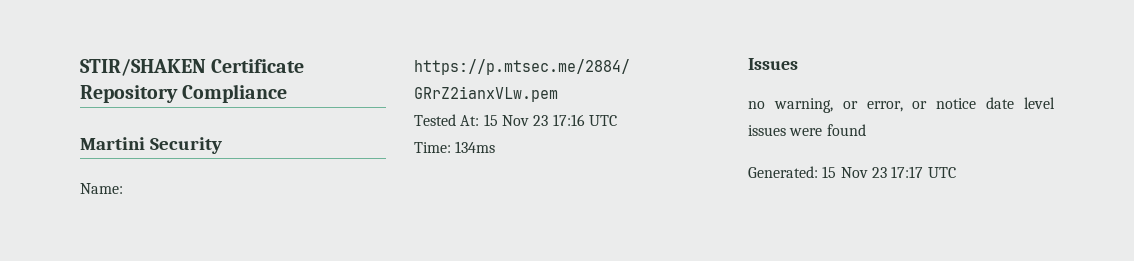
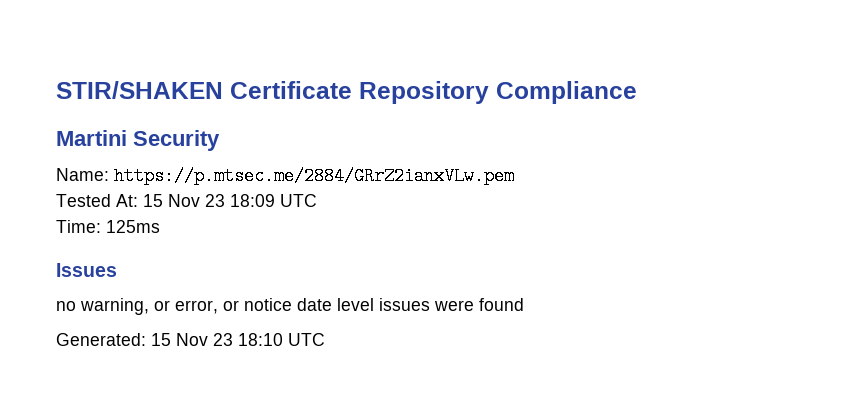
- Tested At: 15 Nov 23 17:16 UTC
+ Tested At: 15 Nov 23 18:09 UTC
- Time: 134ms
+ Time: 125ms
- Generated: 15 Nov 23 17:17 UTC
+ Generated: 15 Nov 23 18:10 UTC

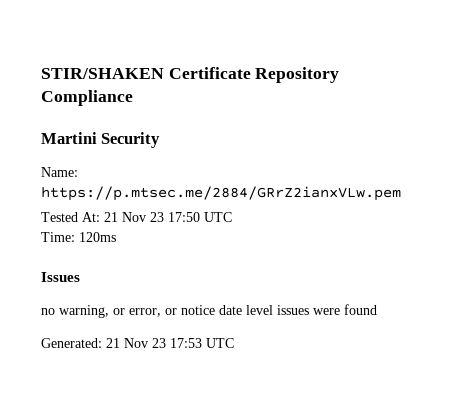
- Tested At: 15 Nov 23 18:09 UTC
+ Tested At: 21 Nov 23 17:50 UTC
- Time: 125ms
+ Time: 120ms
- Generated: 15 Nov 23 18:10 UTC
+ Generated: 21 Nov 23 17:53 UTC

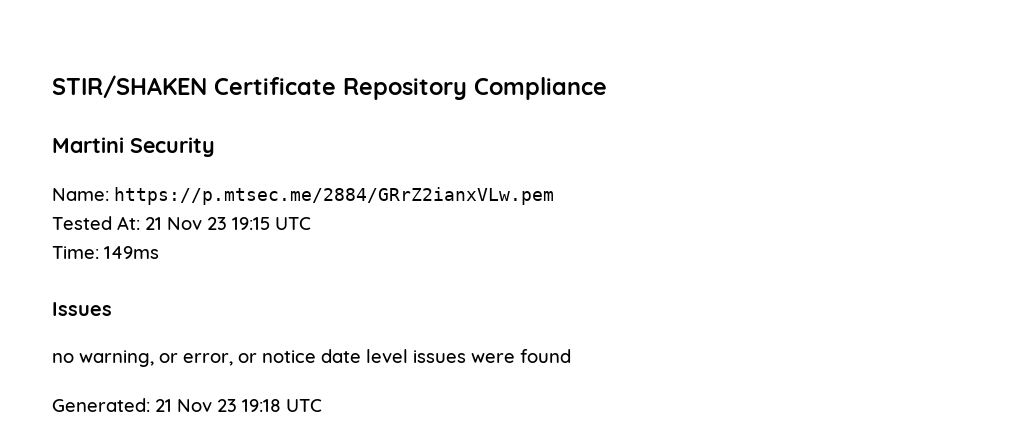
- Tested At: 21 Nov 23 17:50 UTC
+ Tested At: 21 Nov 23 19:15 UTC
- Time: 120ms
+ Time: 149ms
- Generated: 21 Nov 23 17:53 UTC
+ Generated: 21 Nov 23 19:18 UTC

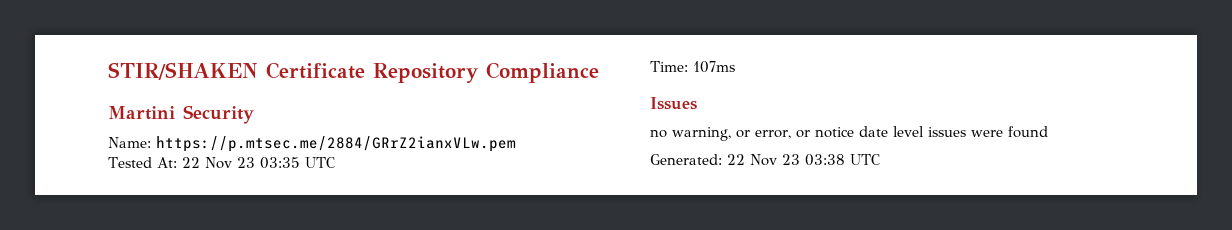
- Tested At: 21 Nov 23 19:15 UTC
+ Tested At: 22 Nov 23 03:35 UTC
- Time: 149ms
+ Time: 107ms
- Generated: 21 Nov 23 19:18 UTC
+ Generated: 22 Nov 23 03:38 UTC

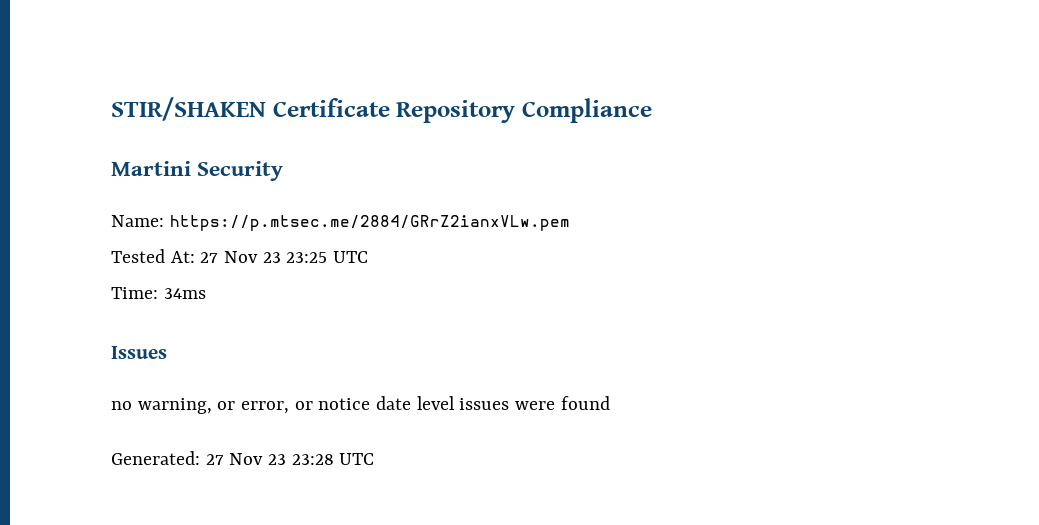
- Tested At: 22 Nov 23 03:35 UTC
+ Tested At: 27 Nov 23 23:25 UTC
- Time: 107ms
+ Time: 34ms
- Generated: 22 Nov 23 03:38 UTC
+ Generated: 27 Nov 23 23:28 UTC

